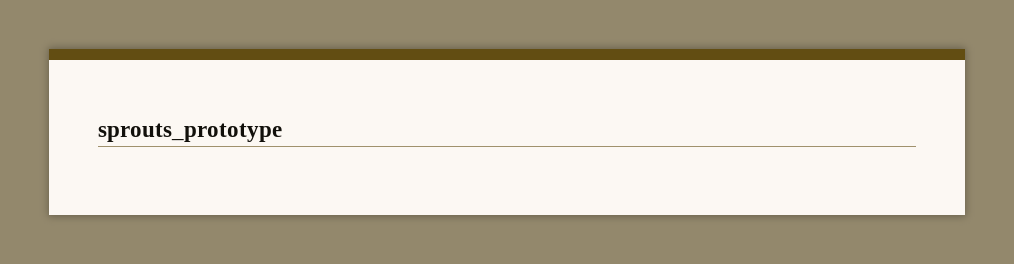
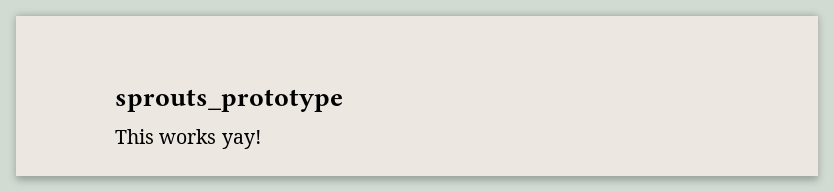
+ This works yay!

